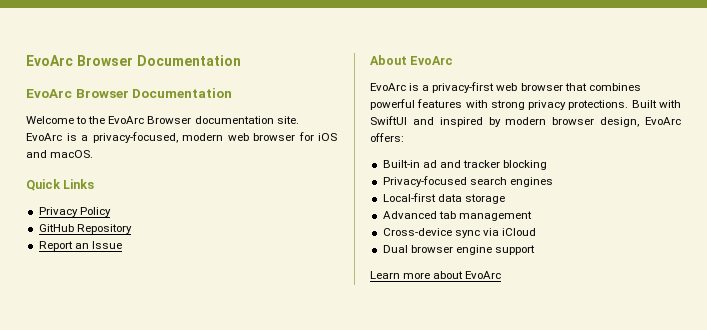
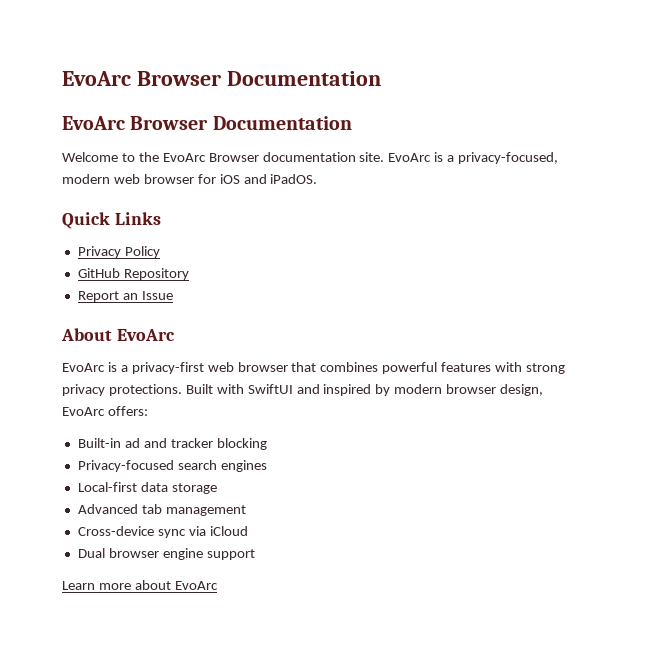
- EvoArc is a privacy-focused, modern web browser for iOS and macOS.
+ EvoArc is a privacy-focused, modern web browser for iOS and iPadOS.

